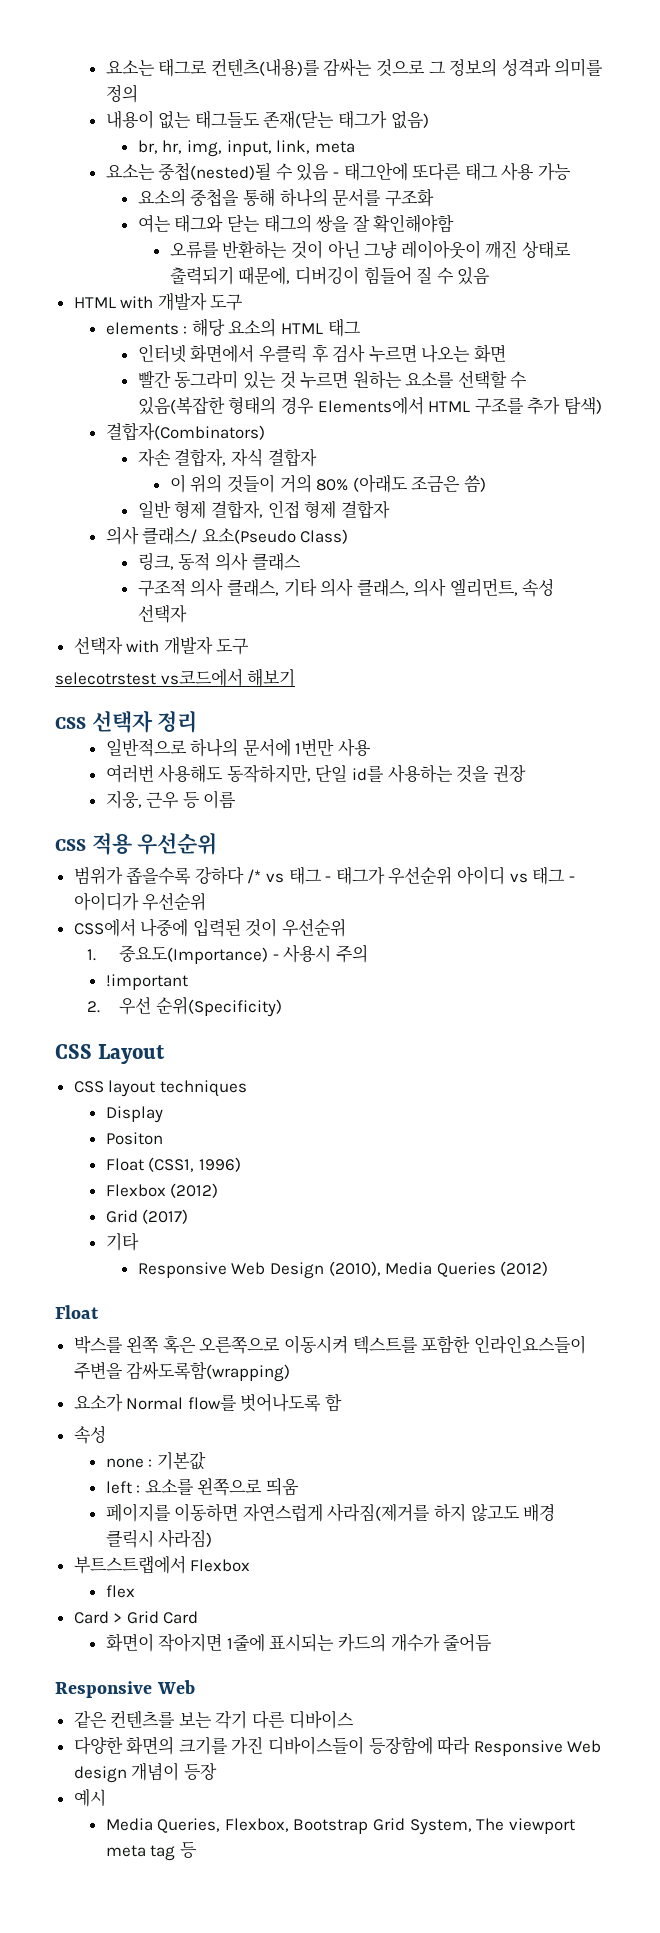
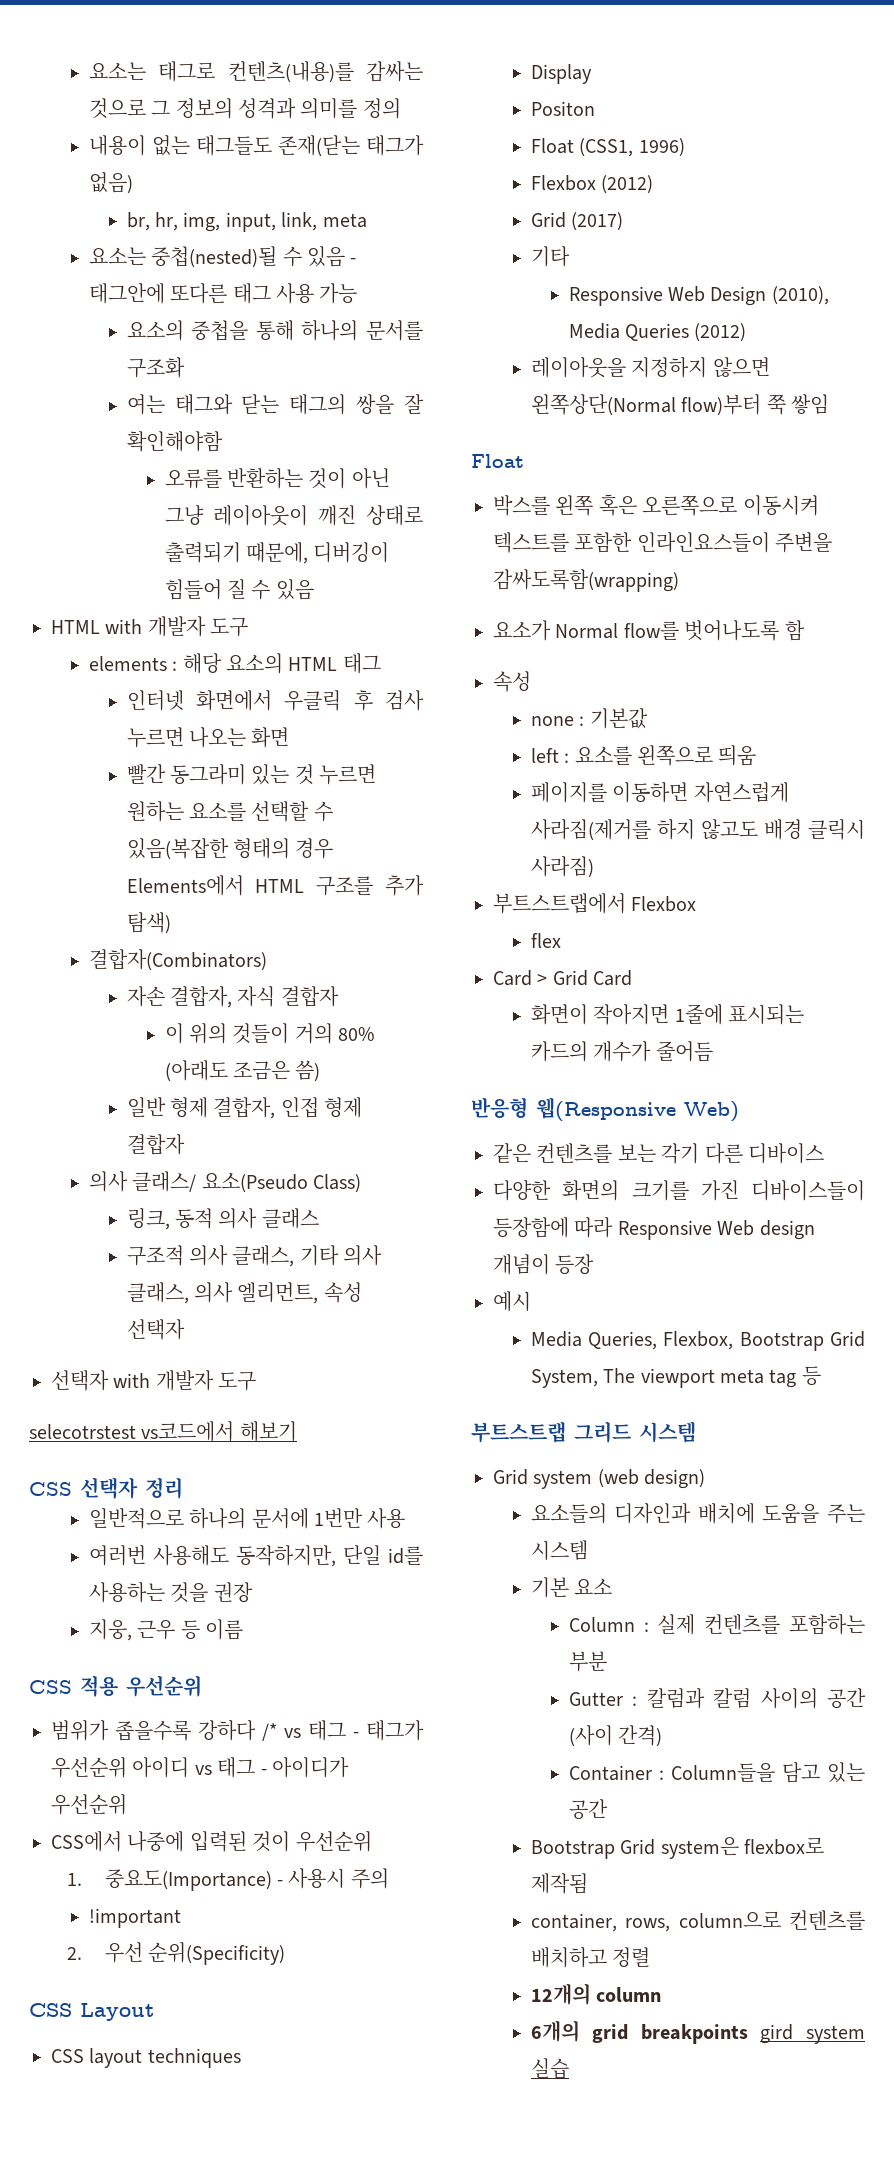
+ 레이아웃을 지정하지 않으면 왼쪽상단(Normal flow)부터 쭉 쌓임
  화면이 작아지면 1줄에 표시되는 카드의 개수가 줄어듬
- Responsive Web
+ 반응형 웹(Responsive Web)
+ 부트스트랩 그리드 시스템
+ Grid system (web design)
+ 요소들의 디자인과 배치에 도움을 주는 시스템
+ 기본 요소
+ Column : 실제 컨텐츠를 포함하는 부분
+ Gutter : 칼럼과 칼럼 사이의 공간 (사이 간격)
+ Container : Column들을 담고 있는 공간
+ Bootstrap Grid system은 flexbox로 제작됨
+ container, rows, column으로 컨텐츠를 배치하고 정렬
+ 12개의 column
+ 6개의 grid breakpoints gird system 실습

